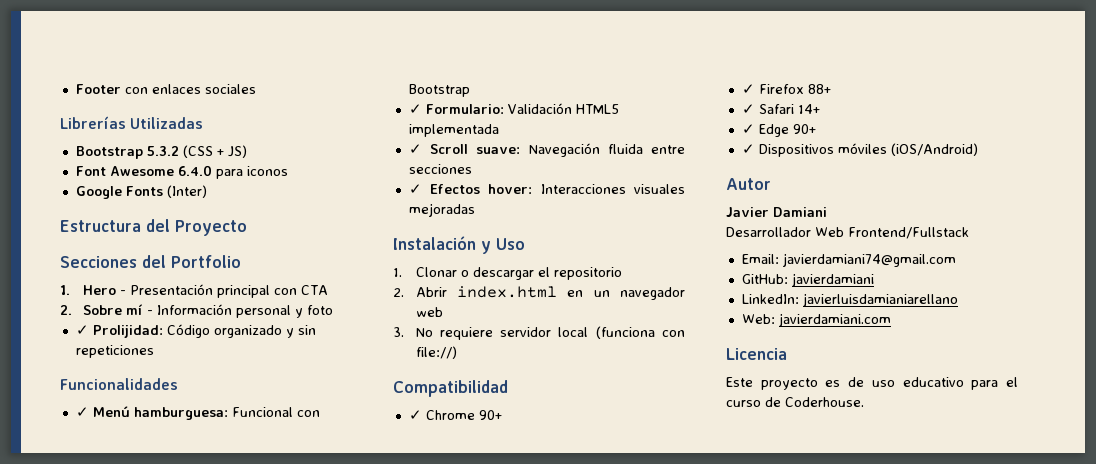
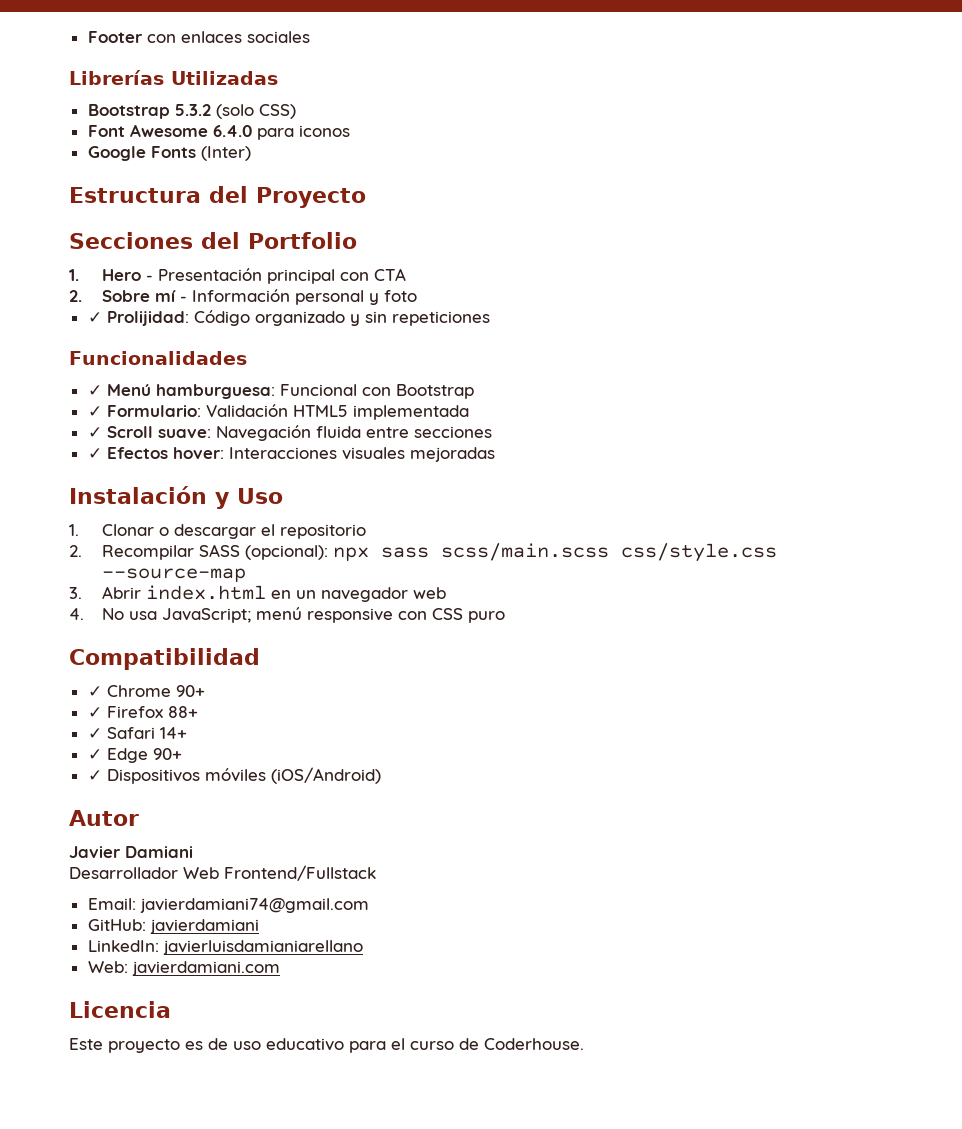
- Bootstrap 5.3.2 (CSS + JS)
+ Bootstrap 5.3.2 (solo CSS)
- 2. Abrir index.html en un navegador web
+ 2. Recompilar SASS (opcional): npx sass scss/main.scss css/style.css --source-map
+ 3. Abrir index.html en un navegador web
- 3. No requiere servidor local (funciona con file://)
+ 4. No usa JavaScript; menú responsive con CSS puro

